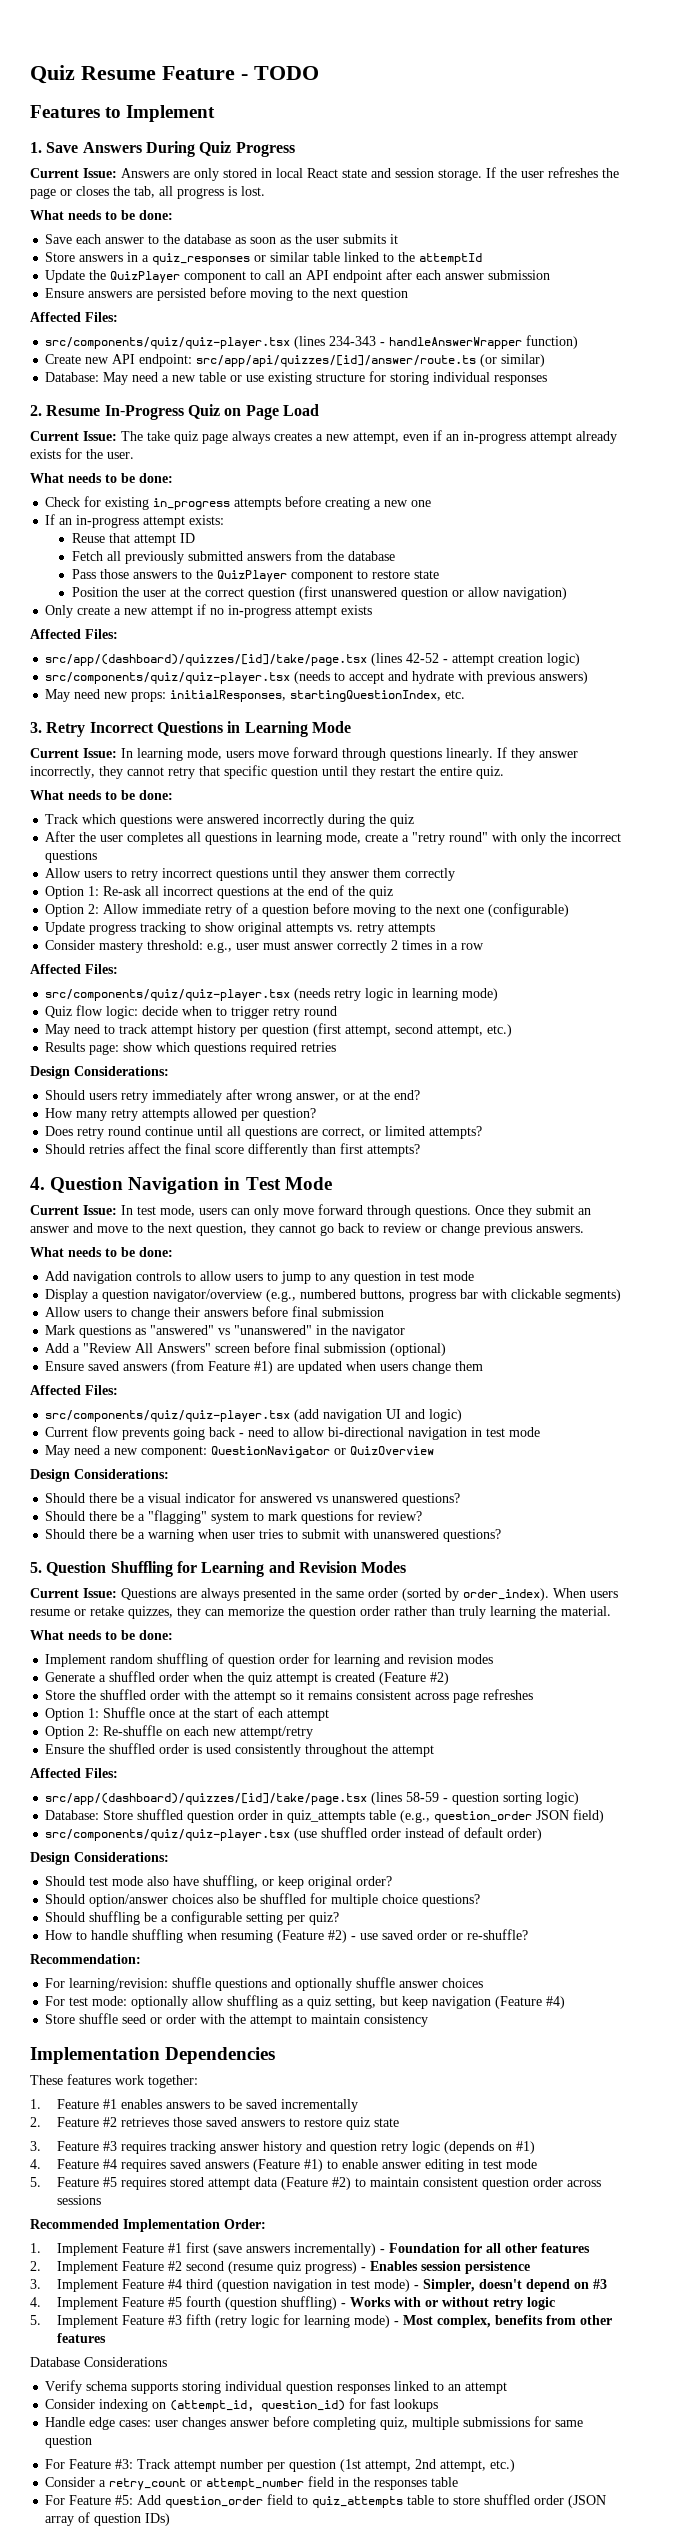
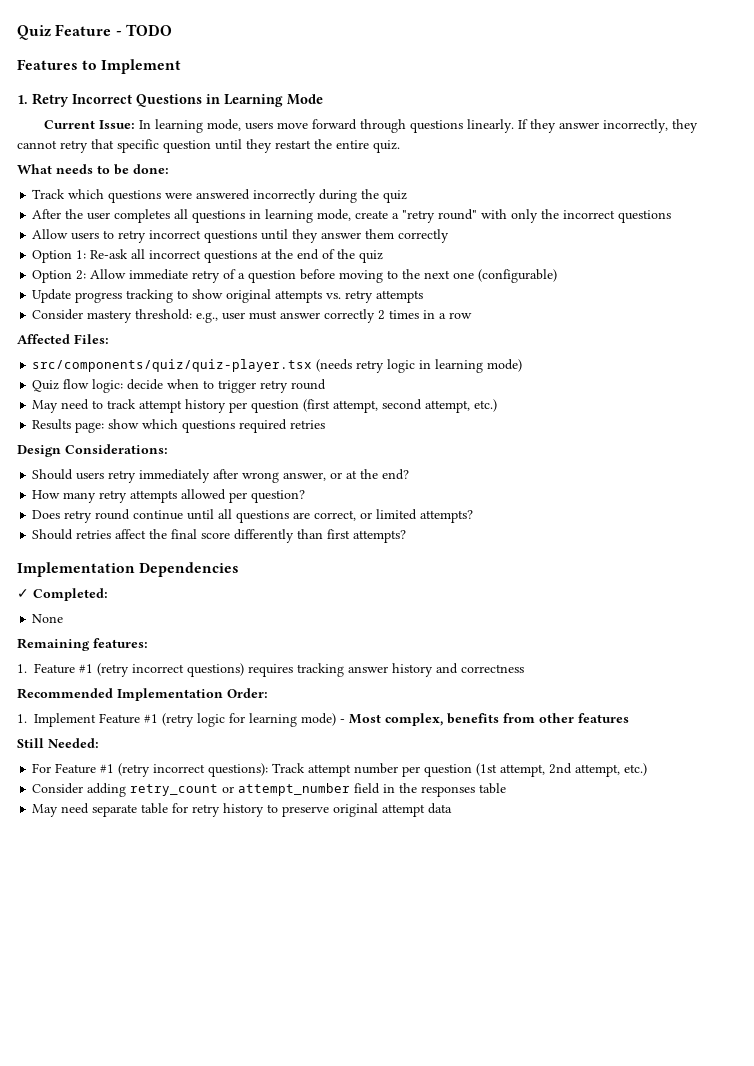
- Quiz Resume Feature - TODO
+ Quiz Feature - TODO
- 1. Save Answers During Quiz Progress
- Current Issue: Answers are only stored in local React state and session storage. If the user refreshes the page or closes the tab, all progress is lost.
- What needs to be done:
- Save each answer to the database as soon as the user submits it
- Store answers in a quiz_responses or similar table linked to the attemptId
- Update the QuizPlayer component to call an API endpoint after each answer submission
- Ensure answers are persisted before moving to the next question
- Affected Files:
- src/components/quiz/quiz-player.tsx (lines 234-343 - handleAnswerWrapper function)
- Create new API endpoint: src/app/api/quizzes/[id]/answer/route.ts (or similar)
- Database: May need a new table or use existing structure for storing individual responses
- 2. Resume In-Progress Quiz on Page Load
- Current Issue: The take quiz page always creates a new attempt, even if an in-progress attempt already exists for the user.
- What needs to be done:
- Check for existing in_progress attempts before creating a new one
- If an in-progress attempt exists:
- Reuse that attempt ID
- Fetch all previously submitted answers from the database
- Pass those answers to the QuizPlayer component to restore state
- Position the user at the correct question (first unanswered question or allow navigation)
- Only create a new attempt if no in-progress attempt exists
- Affected Files:
- src/app/(dashboard)/quizzes/[id]/take/page.tsx (lines 42-52 - attempt creation logic)
- src/components/quiz/quiz-player.tsx (needs to accept and hydrate with previous answers)
- May need new props: initialResponses, startingQuestionIndex, etc.
- 3. Retry Incorrect Questions in Learning Mode
+ 1. Retry Incorrect Questions in Learning Mode
- 4. Question Navigation in Test Mode
- Current Issue: In test mode, users can only move forward through questions. Once they submit an answer and move to the next question, they cannot go back to review or change previous answers.
- What needs to be done:
- Add navigation controls to allow users to jump to any question in test mode
- Display a question navigator/overview (e.g., numbered buttons, progress bar with clickable segments)
- Allow users to change their answers before final submission
- Mark questions as "answered" vs "unanswered" in the navigator
- Add a "Review All Answers" screen before final submission (optional)
- Ensure saved answers (from Feature #1) are updated when users change them
- Affected Files:
- src/components/quiz/quiz-player.tsx (add navigation UI and logic)
- Current flow prevents going back - need to allow bi-directional navigation in test mode
- May need a new component: QuestionNavigator or QuizOverview
- Design Considerations:
- Should there be a visual indicator for answered vs unanswered questions?
- Should there be a "flagging" system to mark questions for review?
- Should there be a warning when user tries to submit with unanswered questions?
- 5. Question Shuffling for Learning and Revision Modes
- Current Issue: Questions are always presented in the same order (sorted by order_index). When users resume or retake quizzes, they can memorize the question order rather than truly learning the material.
- What needs to be done:
- Implement random shuffling of question order for learning and revision modes
- Generate a shuffled order when the quiz attempt is created (Feature #2)
- Store the shuffled order with the attempt so it remains consistent across page refreshes
- Option 1: Shuffle once at the start of each attempt
- Option 2: Re-shuffle on each new attempt/retry
- Ensure the shuffled order is used consistently throughout the attempt
- Affected Files:
- src/app/(dashboard)/quizzes/[id]/take/page.tsx (lines 58-59 - question sorting logic)
- Database: Store shuffled question order in quiz_attempts table (e.g., question_order JSON field)
- src/components/quiz/quiz-player.tsx (use shuffled order instead of default order)
- Design Considerations:
- Should test mode also have shuffling, or keep original order?
- Should option/answer choices also be shuffled for multiple choice questions?
- Should shuffling be a configurable setting per quiz?
- How to handle shuffling when resuming (Feature #2) - use saved order or re-shuffle?
- Recommendation:
- For learning/revision: shuffle questions and optionally shuffle answer choices
- For test mode: optionally allow shuffling as a quiz setting, but keep navigation (Feature #4)
- Store shuffle seed or order with the attempt to maintain consistency
  Implementation Dependencies
- These features work together:
- 1. Feature #1 enables answers to be saved incrementally
- 2. Feature #2 retrieves those saved answers to restore quiz state
- 3. Feature #3 requires tracking answer history and question retry logic (depends on #1)
- 4. Feature #4 requires saved answers (Feature #1) to enable answer editing in test mode
- 5. Feature #5 requires stored attempt data (Feature #2) to maintain consistent question order across sessions
+ ✓ Completed:
+ None
+ Remaining features:
+ 1. Feature #1 (retry incorrect questions) requires tracking answer history and correctness
- 1. Implement Feature #1 first (save answers incrementally) - Foundation for all other features
- 2. Implement Feature #2 second (resume quiz progress) - Enables session persistence
- 3. Implement Feature #4 third (question navigation in test mode) - Simpler, doesn't depend on #3
- 4. Implement Feature #5 fourth (question shuffling) - Works with or without retry logic
- 5. Implement Feature #3 fifth (retry logic for learning mode) - Most complex, benefits from other features
+ 1. Implement Feature #1 (retry logic for learning mode) - Most complex, benefits from other features
- Database Considerations
- Verify schema supports storing individual question responses linked to an attempt
- Consider indexing on (attempt_id, question_id) for fast lookups
- Handle edge cases: user changes answer before completing quiz, multiple submissions for same question
- For Feature #3: Track attempt number per question (1st attempt, 2nd attempt, etc.)
+ Still Needed:
+ For Feature #1 (retry incorrect questions): Track attempt number per question (1st attempt, 2nd attempt, etc.)
- Consider a retry_count or attempt_number field in the responses table
+ Consider adding retry_count or attempt_number field in the responses table
- For Feature #5: Add question_order field to quiz_attempts table to store shuffled order (JSON array of question IDs)
+ May need separate table for retry history to preserve original attempt data

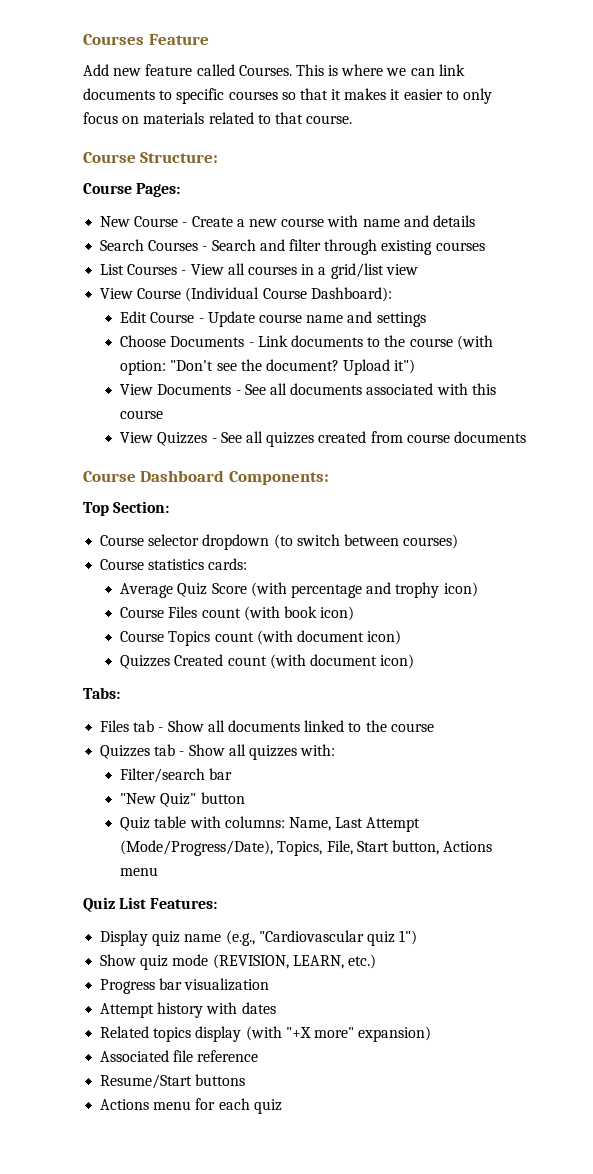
- Quiz Feature - TODO
- Features to Implement
- 1. Retry Incorrect Questions in Learning Mode
- Current Issue: In learning mode, users move forward through questions linearly. If they answer incorrectly, they cannot retry that specific question until they restart the entire quiz.
- What needs to be done:
- Track which questions were answered incorrectly during the quiz
- After the user completes all questions in learning mode, create a "retry round" with only the incorrect questions
- Allow users to retry incorrect questions until they answer them correctly
- Option 1: Re-ask all incorrect questions at the end of the quiz
- Option 2: Allow immediate retry of a question before moving to the next one (configurable)
- Update progress tracking to show original attempts vs. retry attempts
- Consider mastery threshold: e.g., user must answer correctly 2 times in a row
- Affected Files:
- src/components/quiz/quiz-player.tsx (needs retry logic in learning mode)
- Quiz flow logic: decide when to trigger retry round
- May need to track attempt history per question (first attempt, second attempt, etc.)
- Results page: show which questions required retries
- Design Considerations:
- Should users retry immediately after wrong answer, or at the end?
- How many retry attempts allowed per question?
- Does retry round continue until all questions are correct, or limited attempts?
- Should retries affect the final score differently than first attempts?
- Implementation Dependencies
- ✓ Completed:
- None
- Remaining features:
- 1. Feature #1 (retry incorrect questions) requires tracking answer history and correctness
- Recommended Implementation Order:
- 1. Implement Feature #1 (retry logic for learning mode) - Most complex, benefits from other features
- Still Needed:
- For Feature #1 (retry incorrect questions): Track attempt number per question (1st attempt, 2nd attempt, etc.)
- Consider adding retry_count or attempt_number field in the responses table
- May need separate table for retry history to preserve original attempt data
+ Courses Feature
+ Add new feature called Courses. This is where we can link documents to specific courses so that it makes it easier to only focus on materials related to that course.
+ Course Structure:
+ Course Pages:
+ New Course - Create a new course with name and details
+ Search Courses - Search and filter through existing courses
+ List Courses - View all courses in a grid/list view
+ View Course (Individual Course Dashboard):
+ Edit Course - Update course name and settings
+ Choose Documents - Link documents to the course (with option: "Don't see the document? Upload it")
+ View Documents - See all documents associated with this course
+ View Quizzes - See all quizzes created from course documents
+ Course Dashboard Components:
+ Top Section:
+ Course selector dropdown (to switch between courses)
+ Course statistics cards:
+ Average Quiz Score (with percentage and trophy icon)
+ Course Files count (with book icon)
+ Course Topics count (with document icon)
+ Quizzes Created count (with document icon)
+ Tabs:
+ Files tab - Show all documents linked to the course
+ Quizzes tab - Show all quizzes with:
+ Filter/search bar
+ "New Quiz" button
+ Quiz table with columns: Name, Last Attempt (Mode/Progress/Date), Topics, File, Start button, Actions menu
+ Quiz List Features:
+ Display quiz name (e.g., "Cardiovascular quiz 1")
+ Show quiz mode (REVISION, LEARN, etc.)
+ Progress bar visualization
+ Attempt history with dates
+ Related topics display (with "+X more" expansion)
+ Associated file reference
+ Resume/Start buttons
+ Actions menu for each quiz

